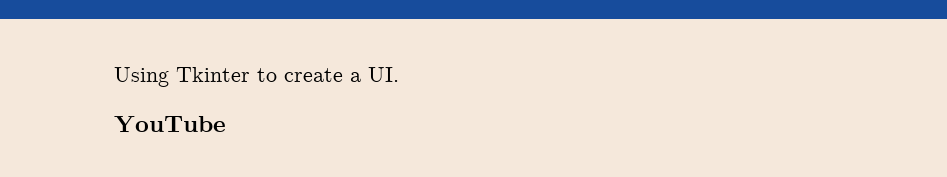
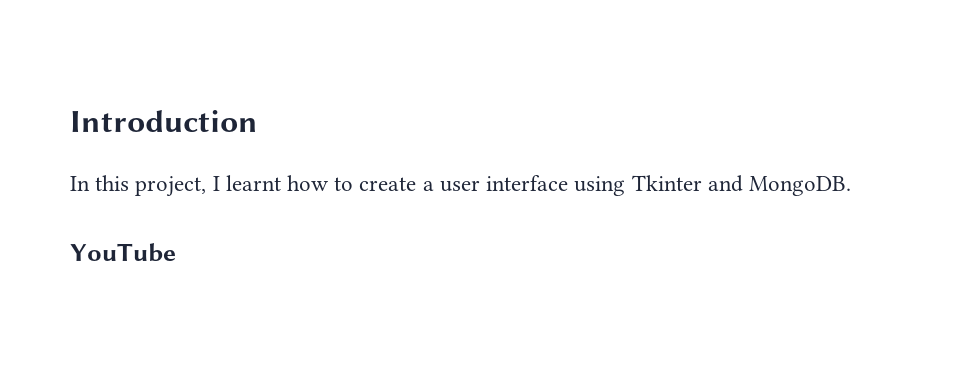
- Using Tkinter to create a UI.
+ Introduction
+ In this project, I learnt how to create a user interface using Tkinter and MongoDB.

